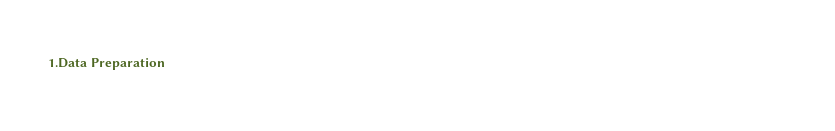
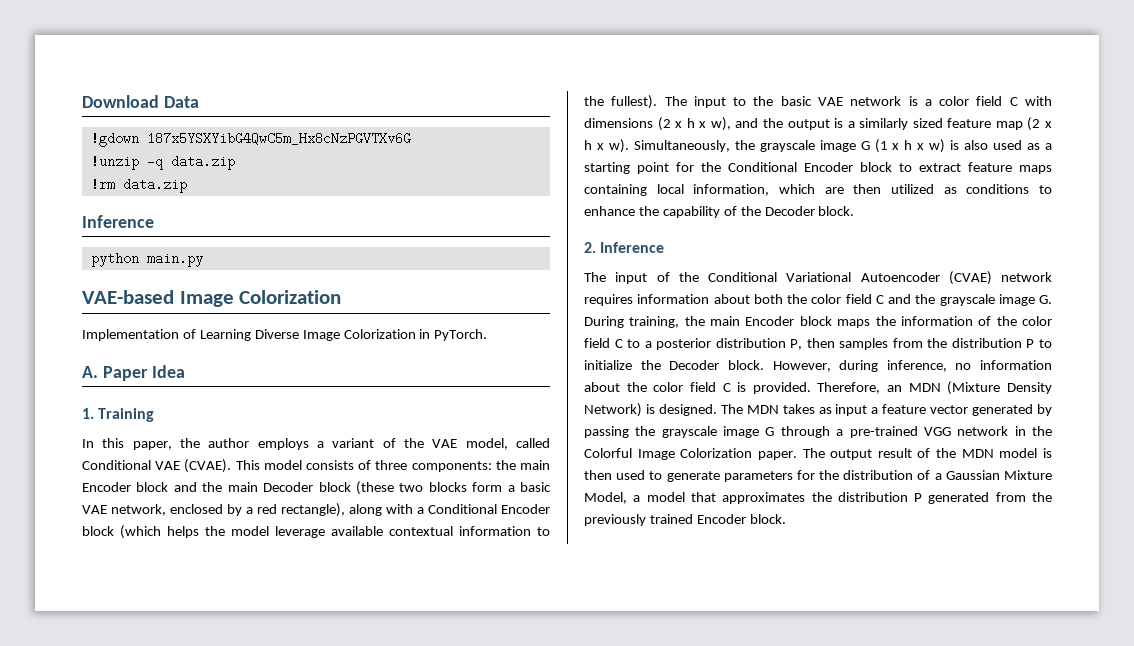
- 1.Data Preparation
+ Download Data
+ !gdown 187x5YSXYibG4QwC5m_Hx8cNzPGVTXv6G
+ !unzip -q data.zip
+ !rm data.zip
+ Inference
+ python main.py
+ VAE-based Image Colorization
+ Implementation of Learning Diverse Image Colorization in PyTorch.
+ A. Paper Idea
+ 1. Training
+ In this paper, the author employs a variant of the VAE model, called Conditional VAE (CVAE). This model consists of three components: the main Encoder block and the main Decoder block (these two blocks form a basic VAE network, enclosed by a red rectangle), along with a Conditional Encoder block (which helps the model leverage available contextual information to the fullest). The input to the basic VAE network is a color field C with dimensions (2 x h x w), and the output is a similarly sized feature map (2 x h x w). Simultaneously, the grayscale image G (1 x h x w) is also used as a starting point for the Conditional Encoder block to extract feature maps containing local information, which are then utilized as conditions to enhance the capability of the Decoder block.
+ 2. Inference
+ The input of the Conditional Variational Autoencoder (CVAE) network requires information about both the color field C and the grayscale image G. During training, the main Encoder block maps the information of the color field C to a posterior distribution P, then samples from the distribution P to initialize the Decoder block. However, during inference, no information about the color field C is provided. Therefore, an MDN (Mixture Density Network) is designed. The MDN takes as input a feature vector generated by passing the grayscale image G through a pre-trained VGG network in the Colorful Image Colorization paper. The output result of the MDN model is then used to generate parameters for the distribution of a Gaussian Mixture Model, a model that approximates the distribution P generated from the previously trained Encoder block.

